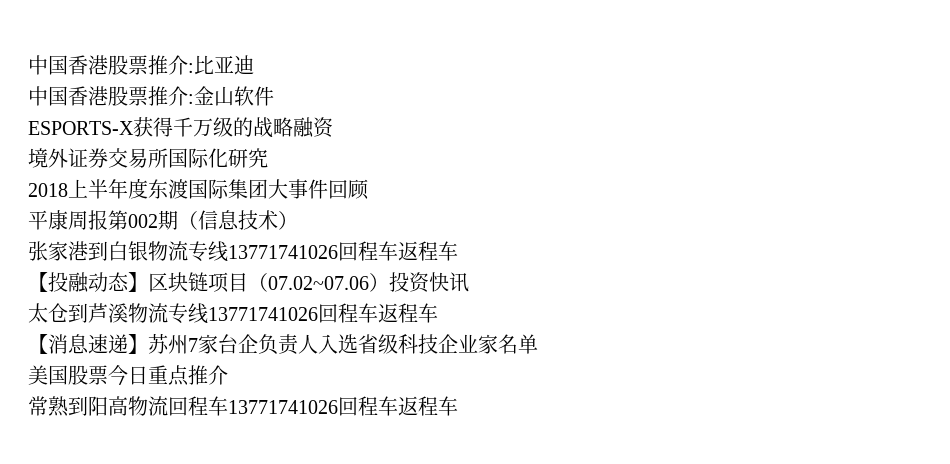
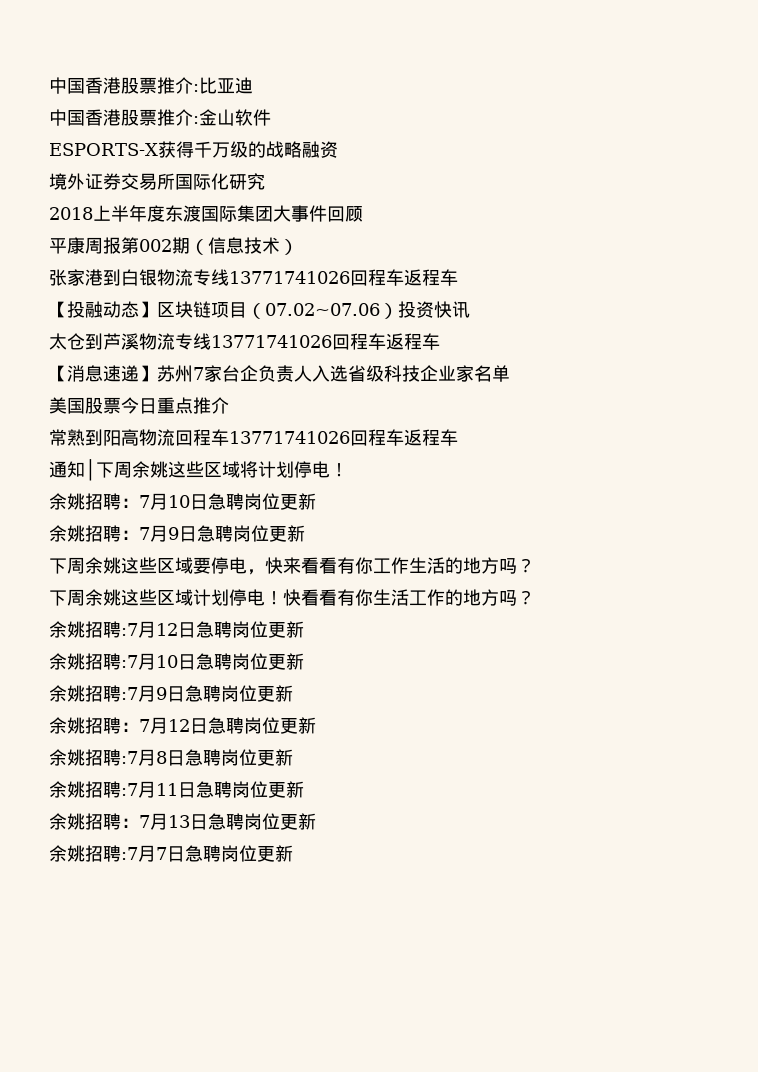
+ 通知│下周余姚这些区域将计划停电！
+ 余姚招聘：7月10日急聘岗位更新
+ 余姚招聘：7月9日急聘岗位更新
+ 下周余姚这些区域要停电，快来看看有你工作生活的地方吗？
+ 下周余姚这些区域计划停电！快看看有你生活工作的地方吗？
+ 余姚招聘:7月12日急聘岗位更新
+ 余姚招聘:7月10日急聘岗位更新
+ 余姚招聘:7月9日急聘岗位更新
+ 余姚招聘：7月12日急聘岗位更新
+ 余姚招聘:7月8日急聘岗位更新
+ 余姚招聘:7月11日急聘岗位更新
+ 余姚招聘：7月13日急聘岗位更新
+ 余姚招聘:7月7日急聘岗位更新

